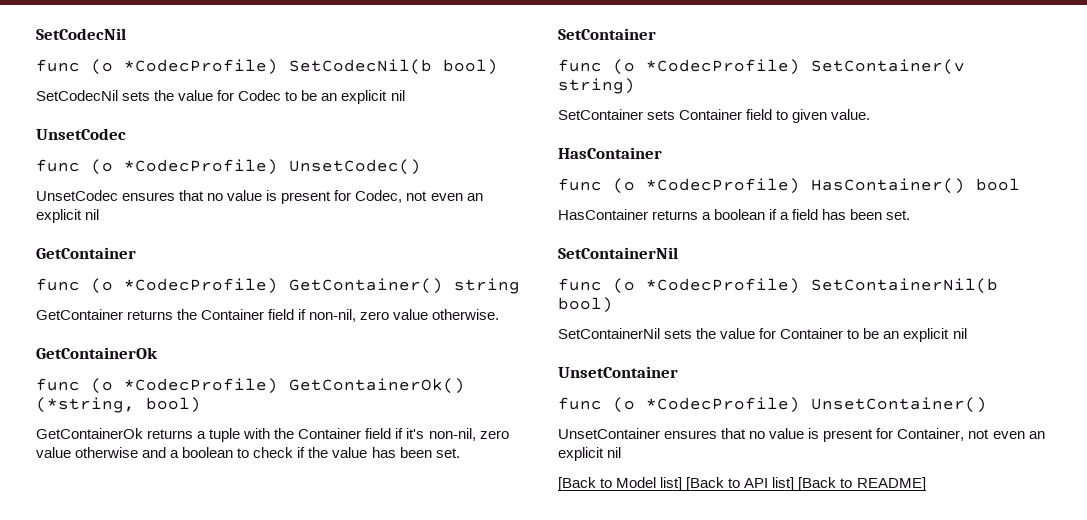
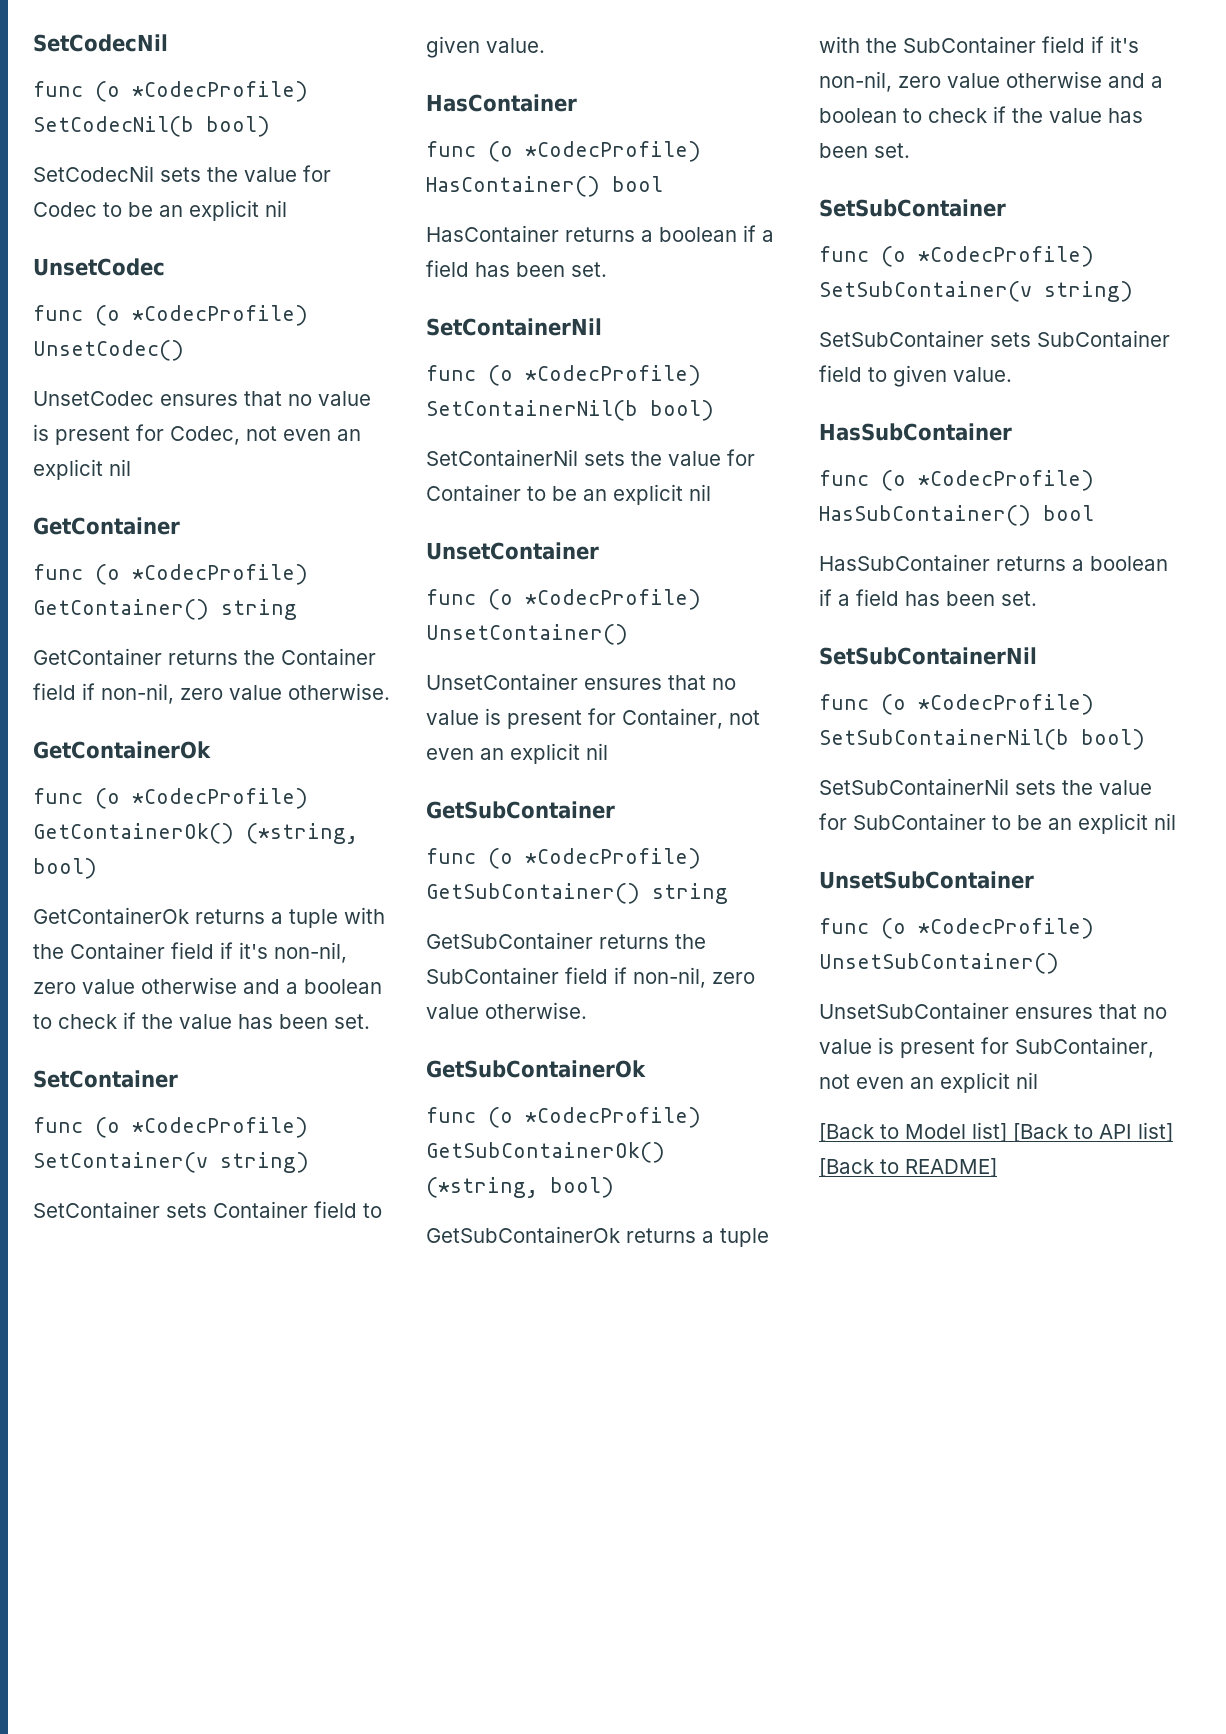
  UnsetContainer ensures that no value is present for Container, not even an explicit nil
+ GetSubContainer
+ func (o *CodecProfile) GetSubContainer() string
+ GetSubContainer returns the SubContainer field if non-nil, zero value otherwise.
+ GetSubContainerOk
+ func (o *CodecProfile) GetSubContainerOk() (*string, bool)
+ GetSubContainerOk returns a tuple with the SubContainer field if it's non-nil, zero value otherwise and a boolean to check if the value has been set.
+ SetSubContainer
+ func (o *CodecProfile) SetSubContainer(v string)
+ SetSubContainer sets SubContainer field to given value.
+ HasSubContainer
+ func (o *CodecProfile) HasSubContainer() bool
+ HasSubContainer returns a boolean if a field has been set.
+ SetSubContainerNil
+ func (o *CodecProfile) SetSubContainerNil(b bool)
+ SetSubContainerNil sets the value for SubContainer to be an explicit nil
+ UnsetSubContainer
+ func (o *CodecProfile) UnsetSubContainer()
+ UnsetSubContainer ensures that no value is present for SubContainer, not even an explicit nil

